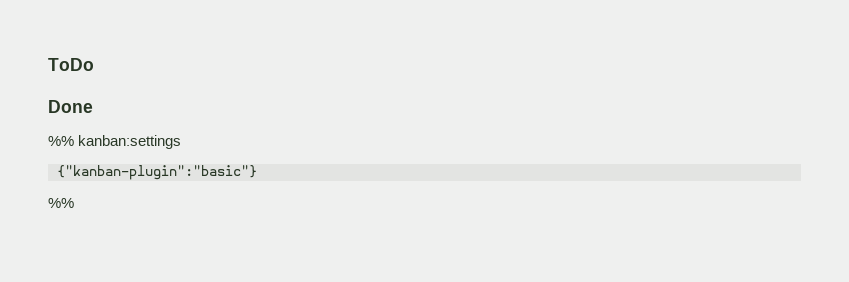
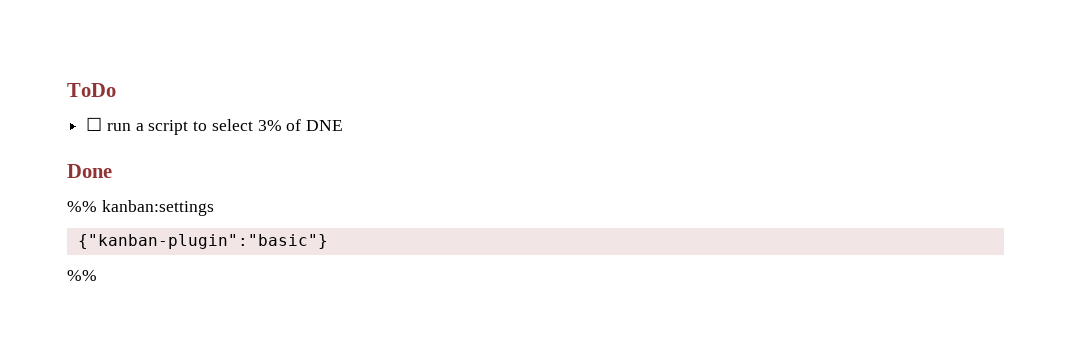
+ ☐ run a script to select 3% of DNE

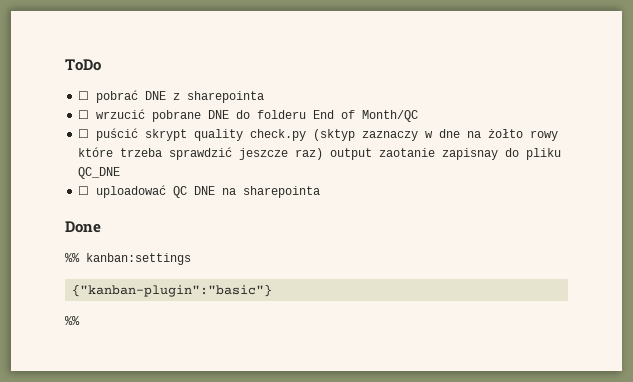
- ☐ run a script to select 3% of DNE
+ ☐ pobrać DNE z sharepointa
+ ☐ wrzucić pobrane DNE do folderu End of Month/QC
+ ☐ puścić skrypt quality check.py (sktyp zaznaczy w dne na żołto rowy które trzeba sprawdzić jeszcze raz) output zaotanie zapisnay do pliku QC_DNE
+ ☐ uploadować QC DNE na sharepointa

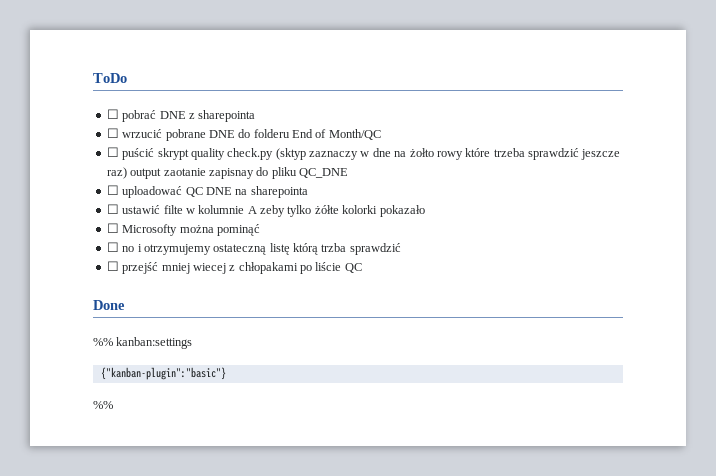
+ ☐ ustawić filte w kolumnie A zeby tylko żółte kolorki pokazało
+ ☐ Microsofty można pominąć
+ ☐ no i otrzymujemy ostateczną listę którą trzba sprawdzić
+ ☐ przejść mniej wiecej z chłopakami po liście QC

